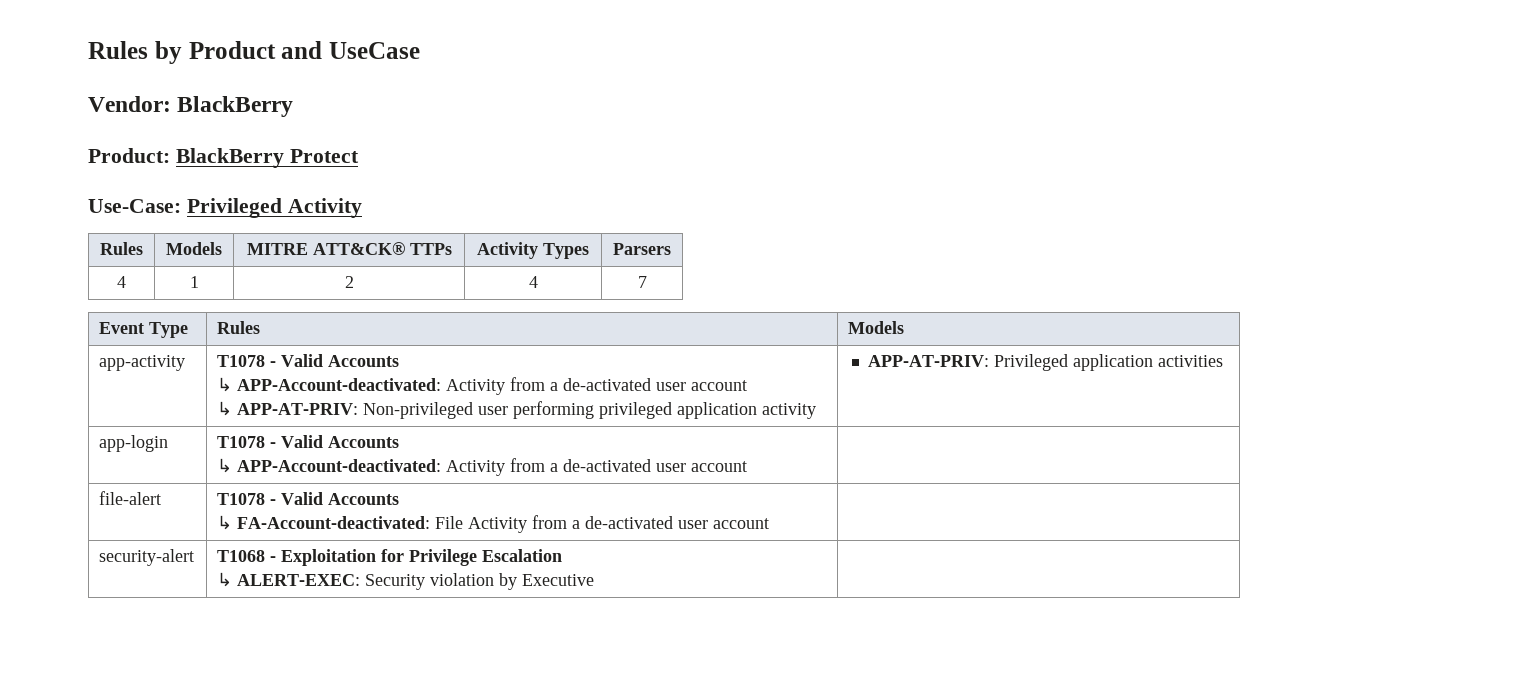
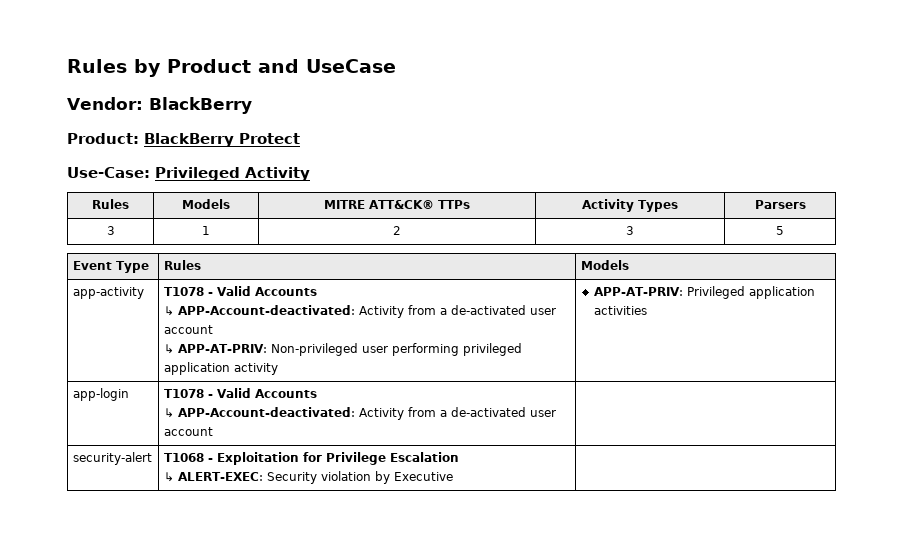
- 4 | 1 | 2 | 4 | 7
+ 3 | 1 | 2 | 3 | 5
- file-alert | T1078 - Valid Accounts
- ↳ FA-Account-deactivated: File Activity from a de-activated user account |

